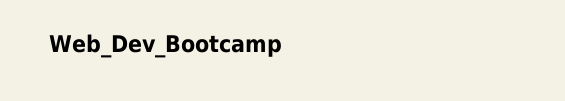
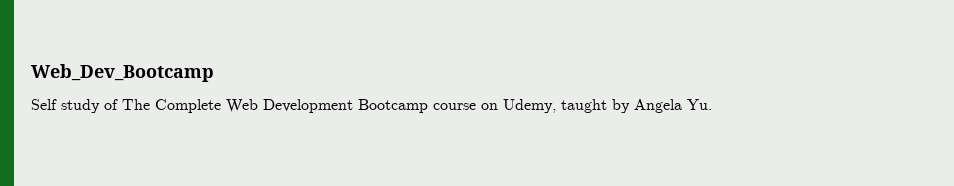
+ Self study of The Complete Web Development Bootcamp course on Udemy, taught by Angela Yu.

